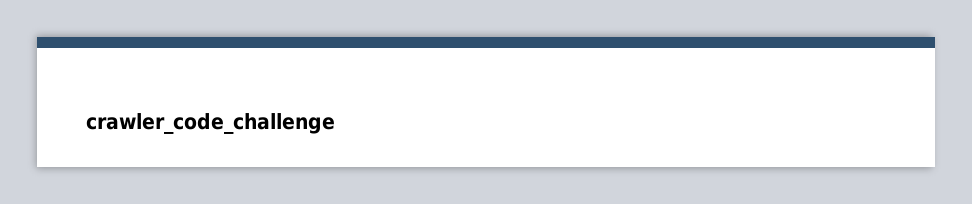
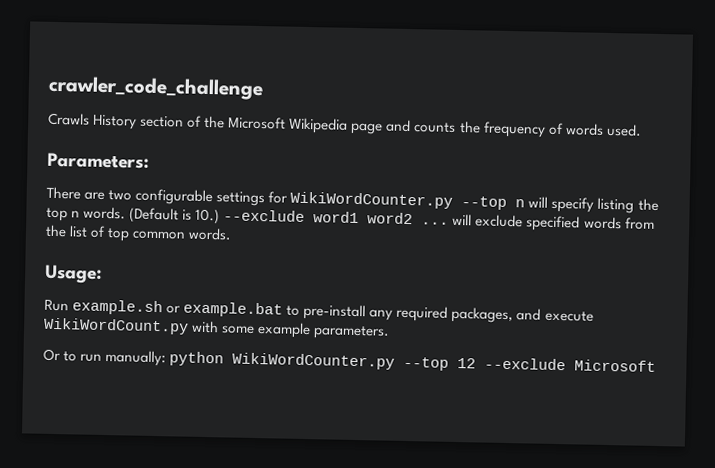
+ Crawls History section of the Microsoft Wikipedia page and counts the frequency of words used.
+ Parameters:
+ There are two configurable settings for WikiWordCounter.py --top n will specify listing the top n words. (Default is 10.) --exclude word1 word2 ... will exclude specified words from the list of top common words.
+ Usage:
+ Run example.sh or example.bat to pre-install any required packages, and execute WikiWordCount.py with some example parameters.
+ Or to run manually: python WikiWordCounter.py --top 12 --exclude Microsoft

